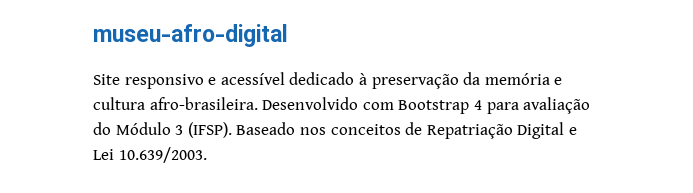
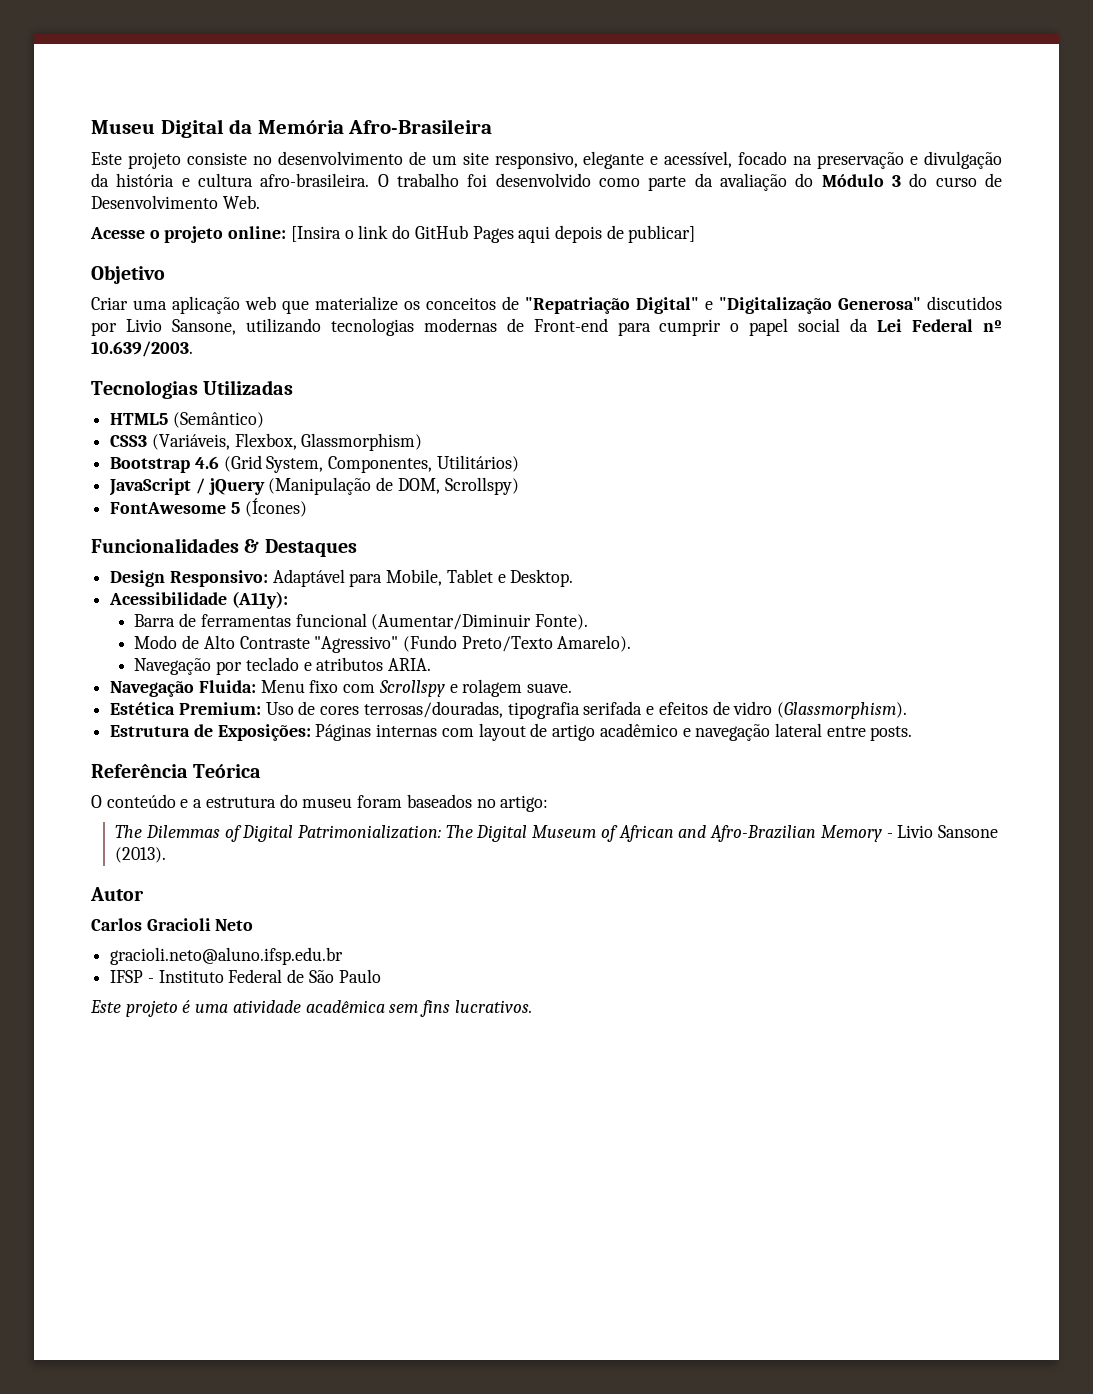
- museu-afro-digital
- Site responsivo e acessível dedicado à preservação da memória e cultura afro-brasileira. Desenvolvido com Bootstrap 4 para avaliação do Módulo 3 (IFSP). Baseado nos conceitos de Repatriação Digital e Lei 10.639/2003.
+ Museu Digital da Memória Afro-Brasileira
+ Este projeto consiste no desenvolvimento de um site responsivo, elegante e acessível, focado na preservação e divulgação da história e cultura afro-brasileira. O trabalho foi desenvolvido como parte da avaliação do Módulo 3 do curso de Desenvolvimento Web.
+ Acesse o projeto online: [Insira o link do GitHub Pages aqui depois de publicar]
+ Objetivo
+ Criar uma aplicação web que materialize os conceitos de "Repatriação Digital" e "Digitalização Generosa" discutidos por Livio Sansone, utilizando tecnologias modernas de Front-end para cumprir o papel social da Lei Federal nº 10.639/2003.
+ Tecnologias Utilizadas
+ HTML5 (Semântico)
+ CSS3 (Variáveis, Flexbox, Glassmorphism)
+ Bootstrap 4.6 (Grid System, Componentes, Utilitários)
+ JavaScript / jQuery (Manipulação de DOM, Scrollspy)
+ FontAwesome 5 (Ícones)
+ Funcionalidades & Destaques
+ Design Responsivo: Adaptável para Mobile, Tablet e Desktop.
+ Acessibilidade (A11y):
+ Barra de ferramentas funcional (Aumentar/Diminuir Fonte).
+ Modo de Alto Contraste "Agressivo" (Fundo Preto/Texto Amarelo).
+ Navegação por teclado e atributos ARIA.
+ Navegação Fluida: Menu fixo com Scrollspy e rolagem suave.
+ Estética Premium: Uso de cores terrosas/douradas, tipografia serifada e efeitos de vidro (Glassmorphism).
+ Estrutura de Exposições: Páginas internas com layout de artigo acadêmico e navegação lateral entre posts.
+ Referência Teórica
+ O conteúdo e a estrutura do museu foram baseados no artigo:
+ The Dilemmas of Digital Patrimonialization: The Digital Museum of African and Afro-Brazilian Memory - Livio Sansone (2013).
+ Autor
+ Carlos Gracioli Neto
+ gracioli.neto@aluno.ifsp.edu.br
+ IFSP - Instituto Federal de São Paulo
+ Este projeto é uma atividade acadêmica sem fins lucrativos.

